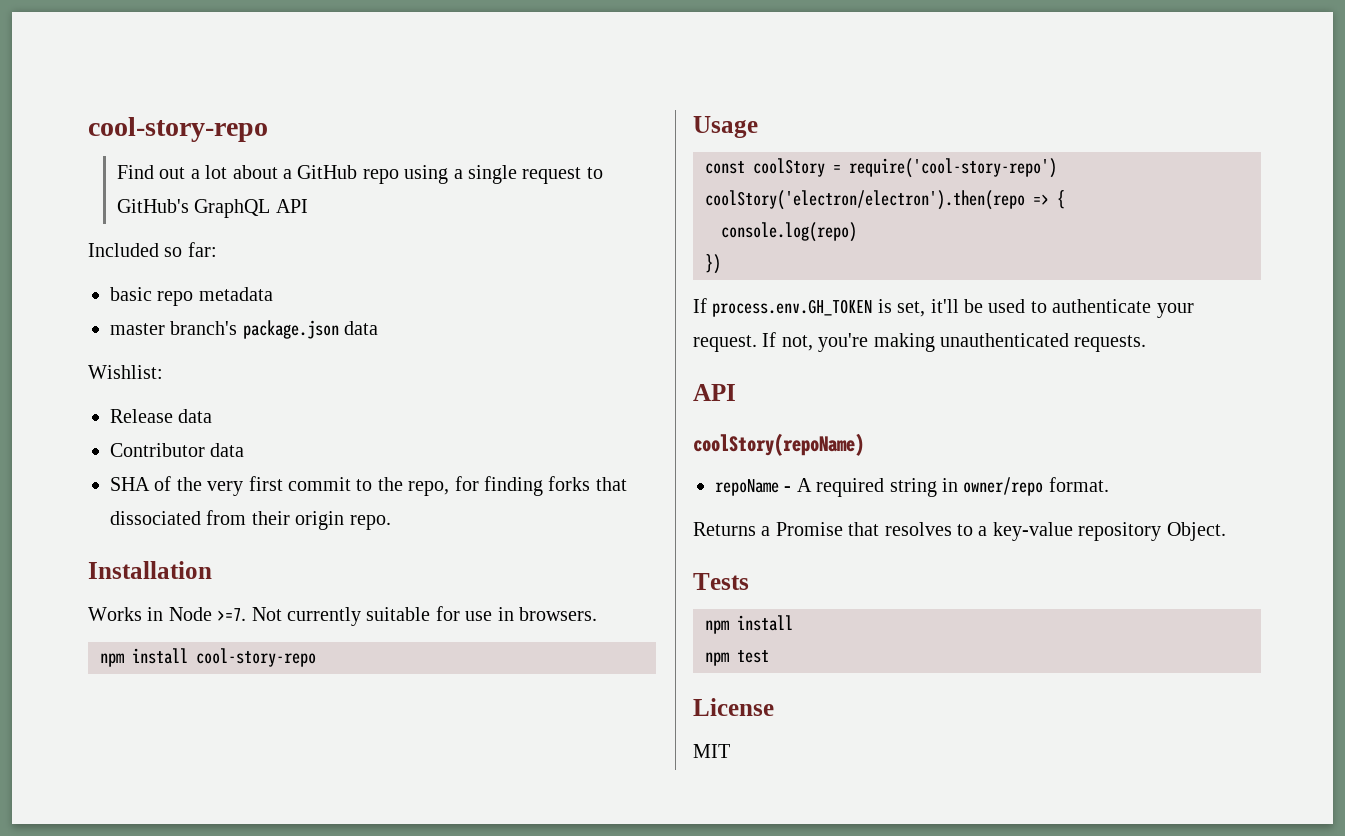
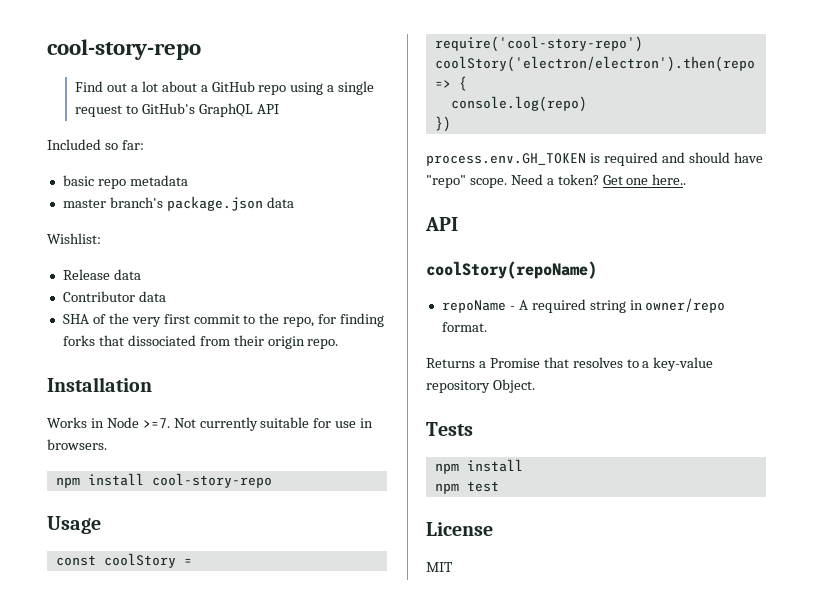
- If process.env.GH_TOKEN is set, it'll be used to authenticate your request. If not, you're making unauthenticated requests.
+ process.env.GH_TOKEN is required and should have "repo" scope. Need a token? Get one here..

